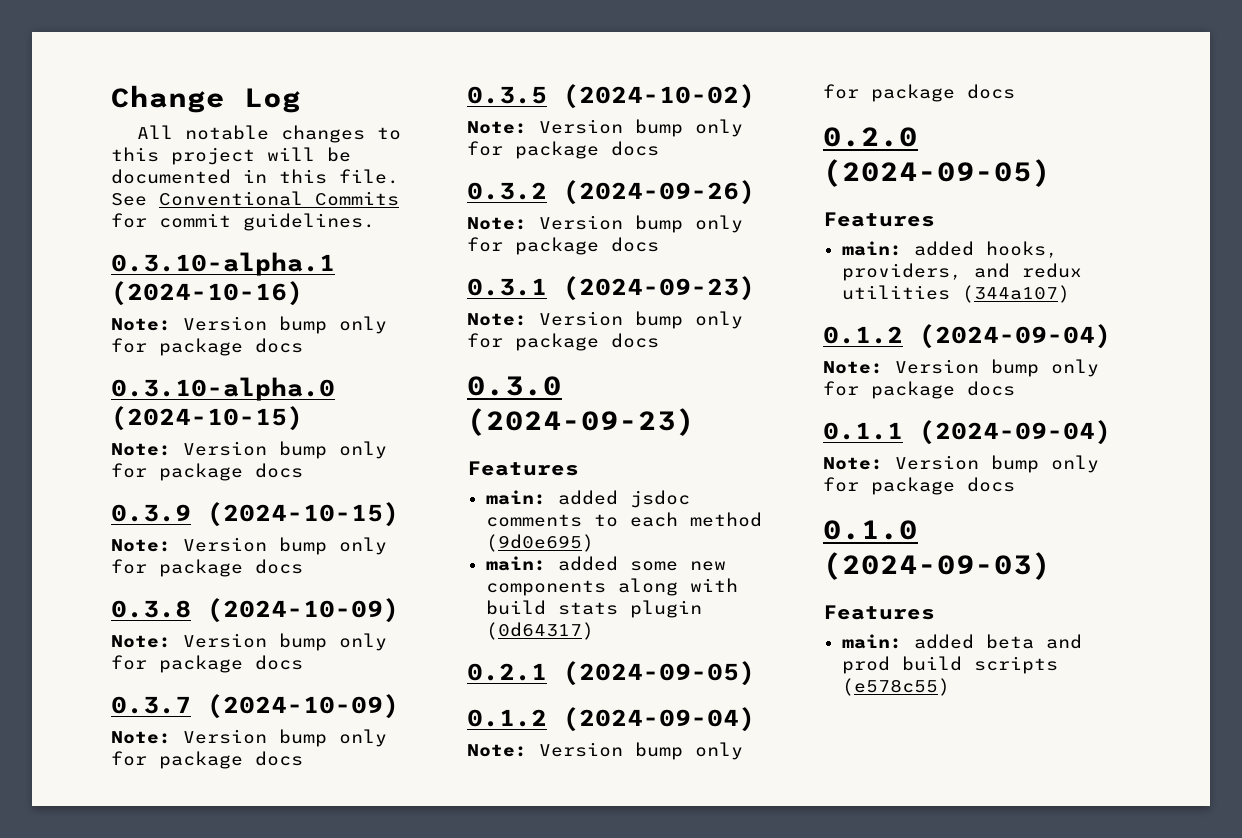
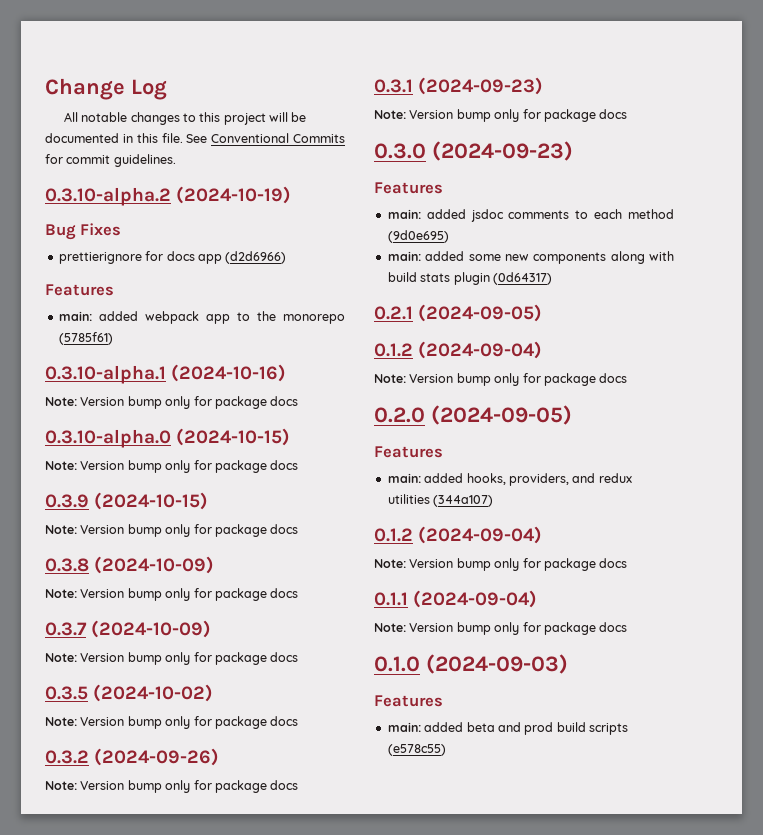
+ 0.3.10-alpha.2 (2024-10-19)
+ Bug Fixes
+ prettierignore for docs app (d2d6966)
+ Features
+ main: added webpack app to the monorepo (5785f61)

